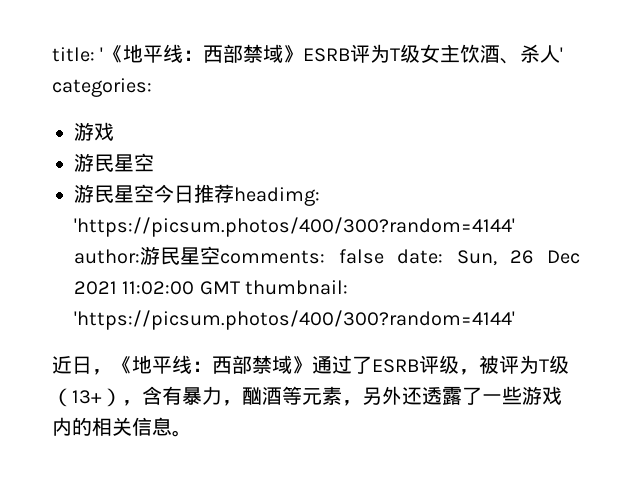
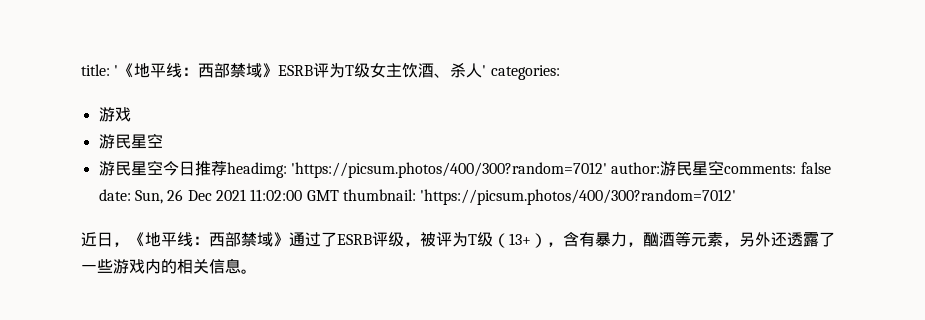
- 游民星空今日推荐headimg: 'https://picsum.photos/400/300?random=4144' author:游民星空comments: false date: Sun, 26 Dec 2021 11:02:00 GMT thumbnail: 'https://picsum.photos/400/300?random=4144'
+ 游民星空今日推荐headimg: 'https://picsum.photos/400/300?random=7012' author:游民星空comments: false date: Sun, 26 Dec 2021 11:02:00 GMT thumbnail: 'https://picsum.photos/400/300?random=7012'

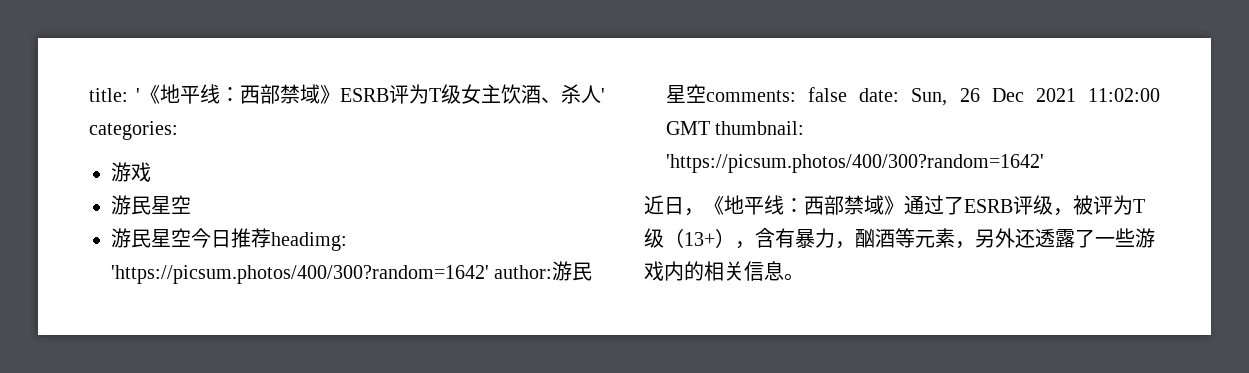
- 游民星空今日推荐headimg: 'https://picsum.photos/400/300?random=7012' author:游民星空comments: false date: Sun, 26 Dec 2021 11:02:00 GMT thumbnail: 'https://picsum.photos/400/300?random=7012'
+ 游民星空今日推荐headimg: 'https://picsum.photos/400/300?random=1642' author:游民星空comments: false date: Sun, 26 Dec 2021 11:02:00 GMT thumbnail: 'https://picsum.photos/400/300?random=1642'

